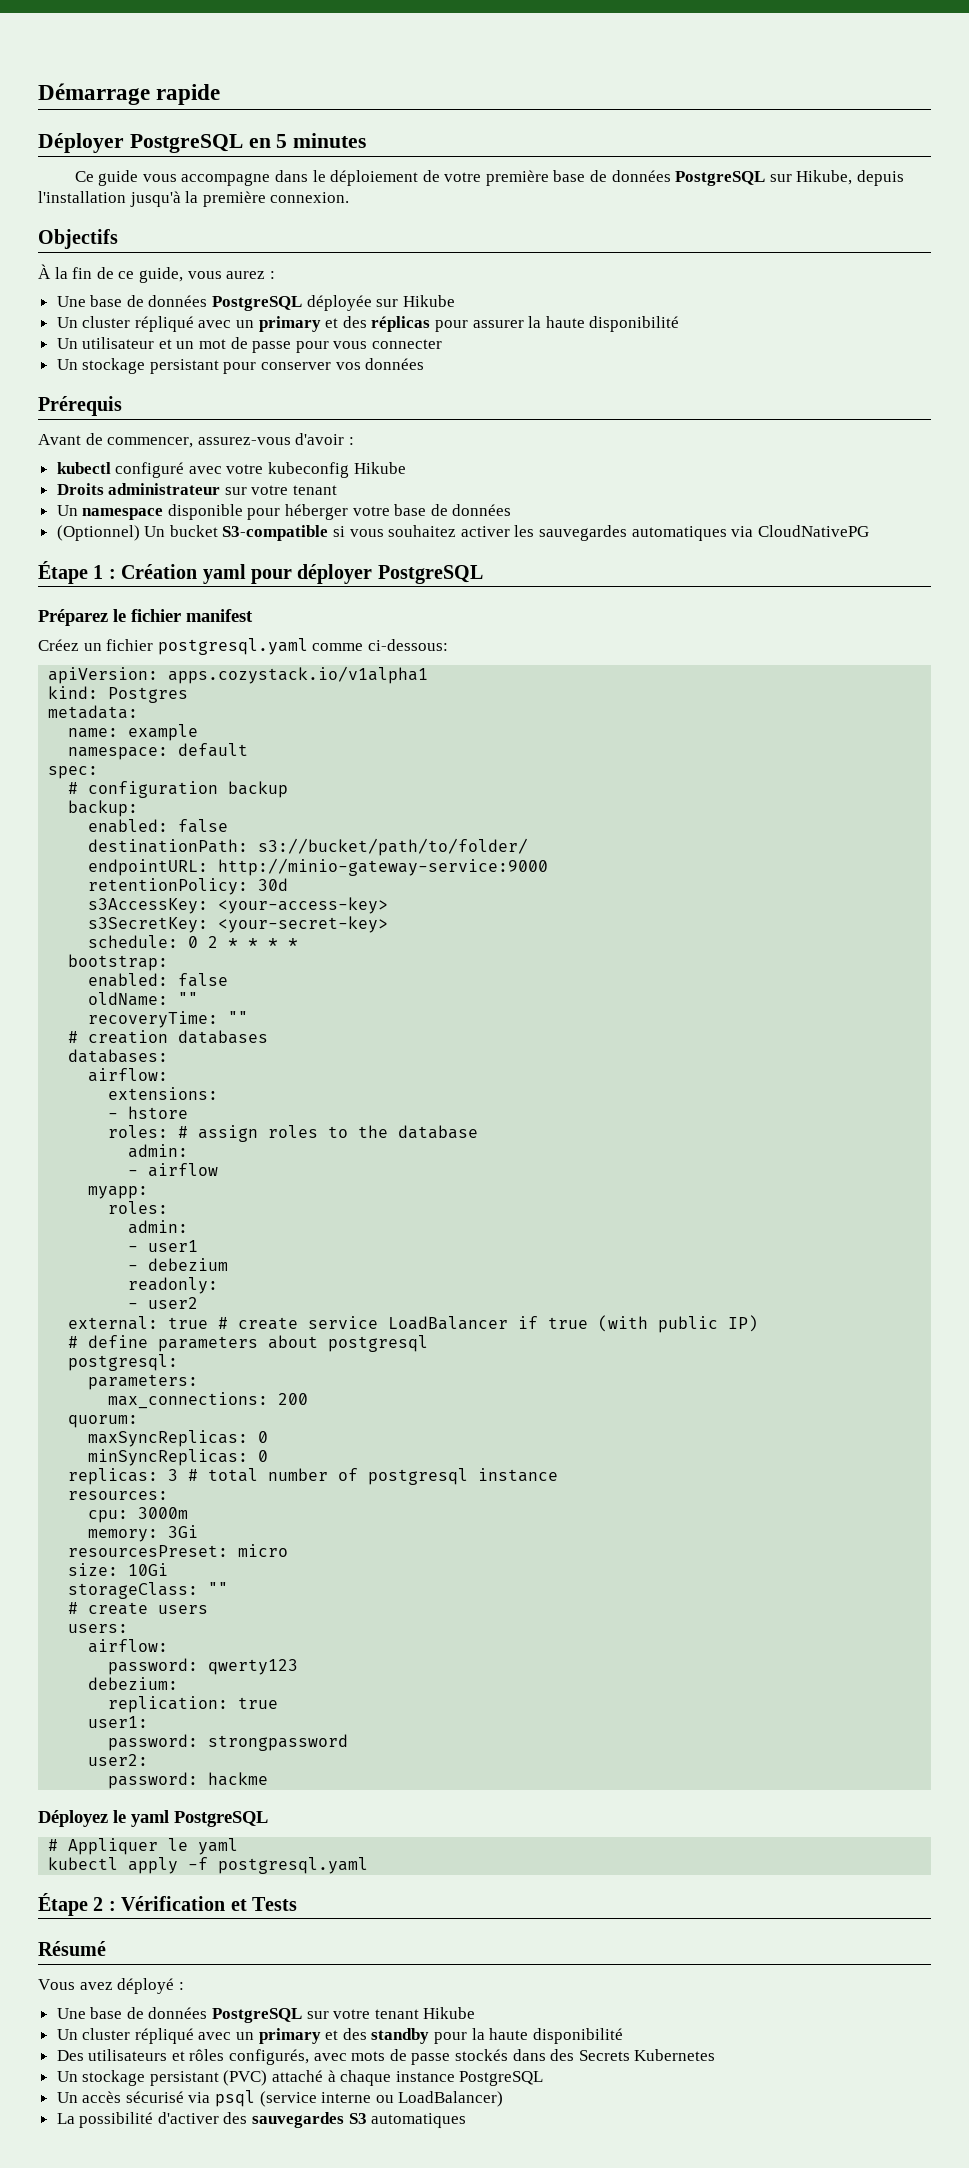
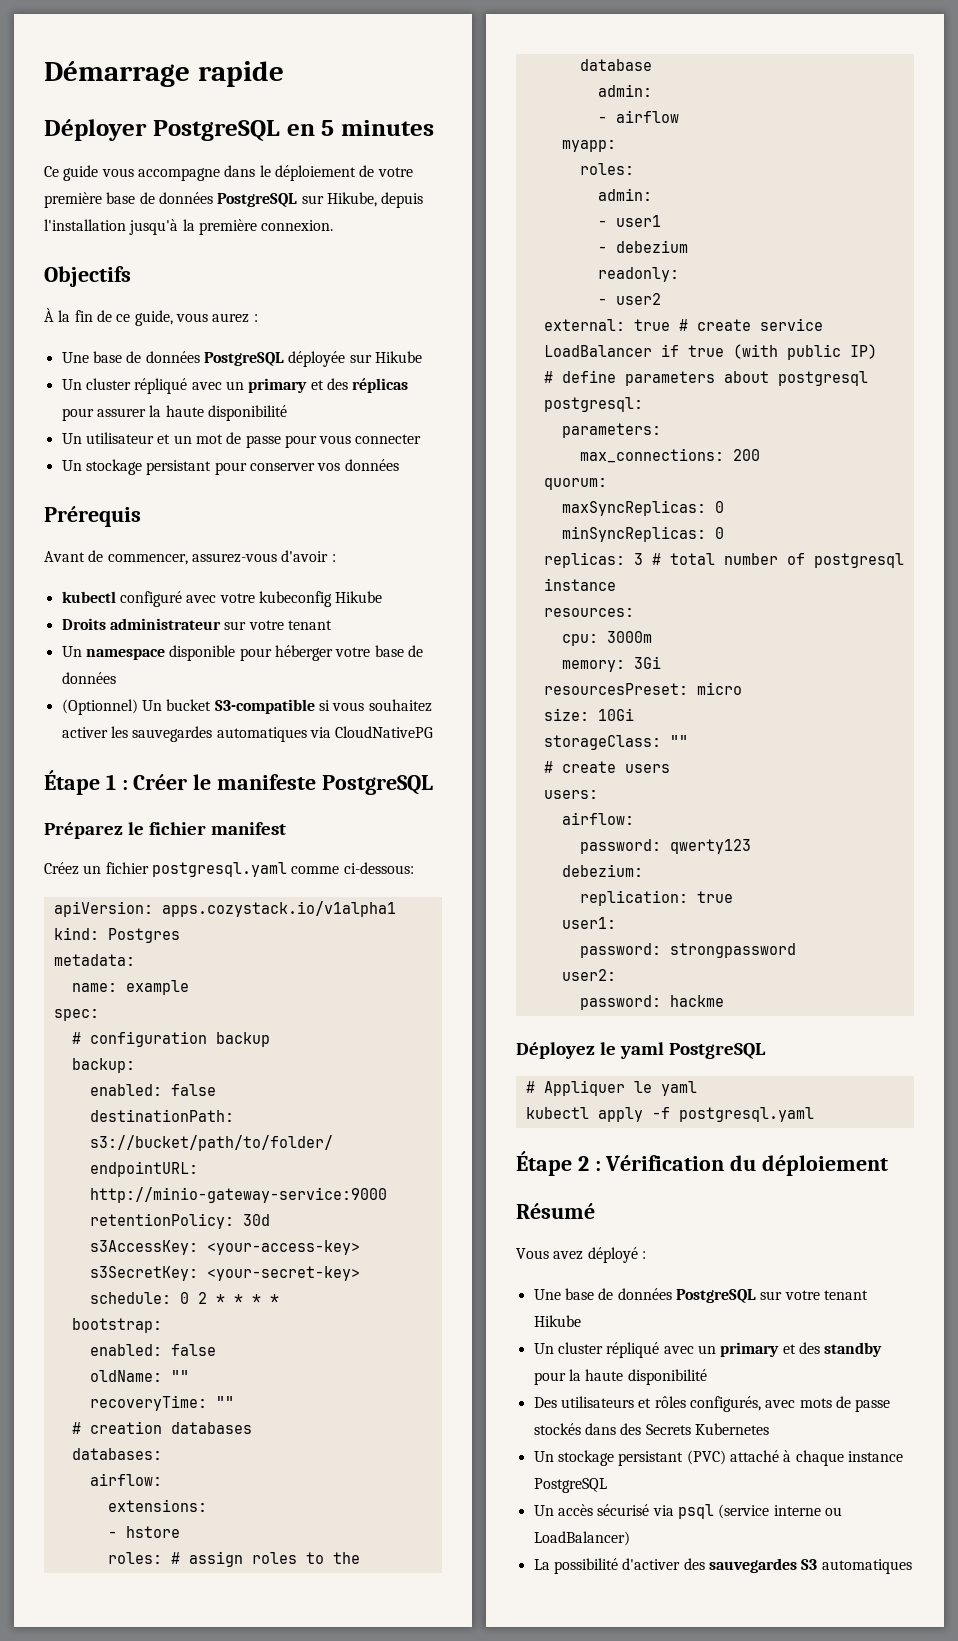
- Étape 1 : Création yaml pour déployer PostgreSQL
+ Étape 1 : Créer le manifeste PostgreSQL
- namespace: default
- Étape 2 : Vérification et Tests
+ Étape 2 : Vérification du déploiement

